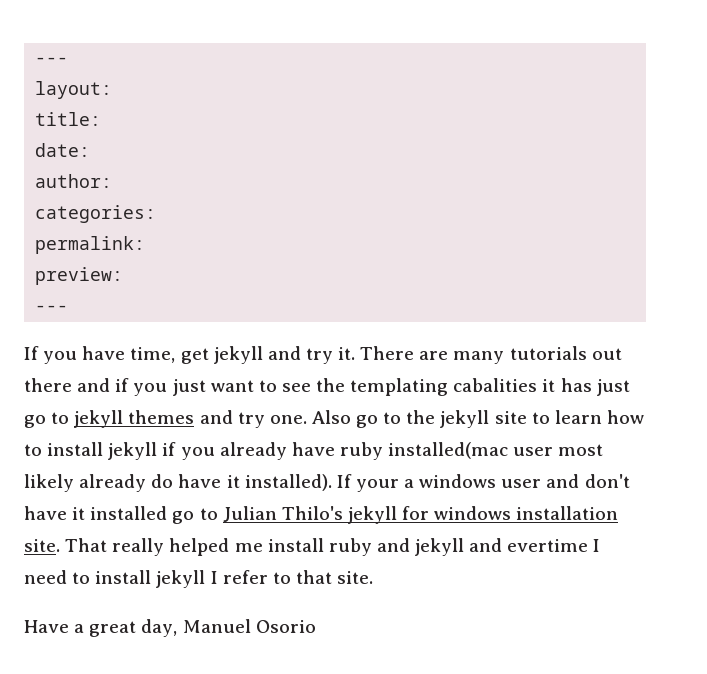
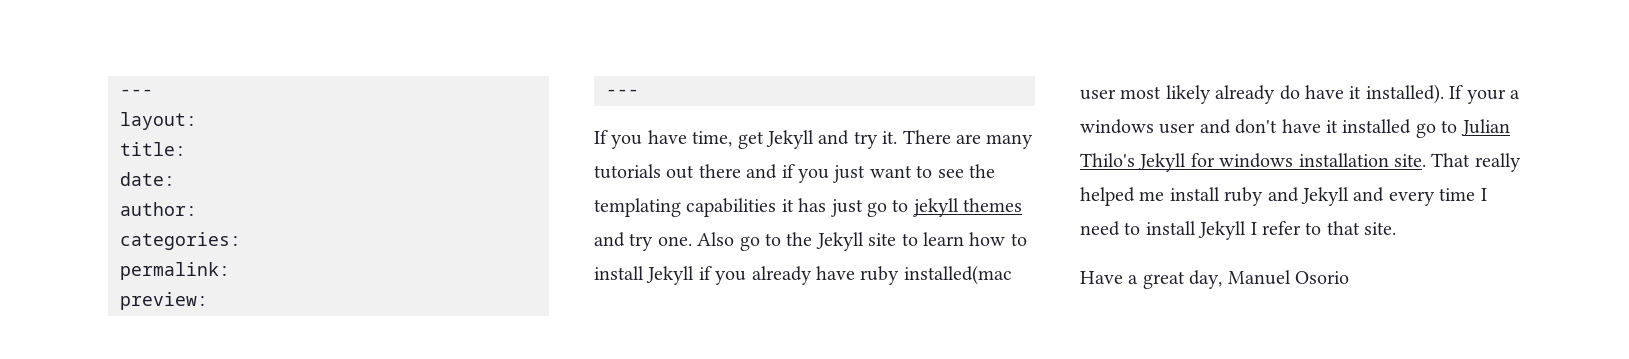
- If you have time, get jekyll and try it.
+ If you have time, get Jekyll and try it.
- There are many tutorials out there and if you just want to see the templating cabalities it has just go to jekyll themes and try one.
+ There are many tutorials out there and if you just want to see the templating capabilities it has just go to jekyll themes and try one.
- Also go to the jekyll site to learn how to install jekyll if you already have ruby installed(mac user most likely already do have it installed).
+ Also go to the Jekyll site to learn how to install Jekyll if you already have ruby installed(mac user most likely already do have it installed).
- If your a windows user and don't have it installed go to Julian Thilo's jekyll for windows installation site.
+ If your a windows user and don't have it installed go to Julian Thilo's Jekyll for windows installation site.
- That really helped me install ruby and jekyll and evertime I need to install jekyll I refer to that site.
+ That really helped me install ruby and Jekyll and every time I need to install Jekyll I refer to that site.

